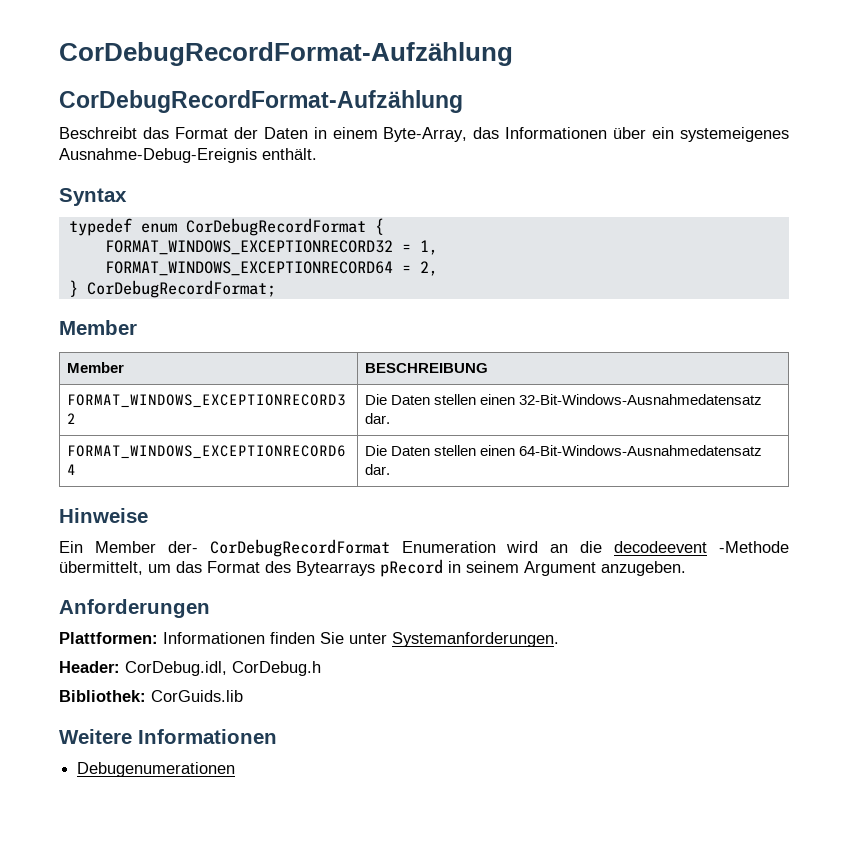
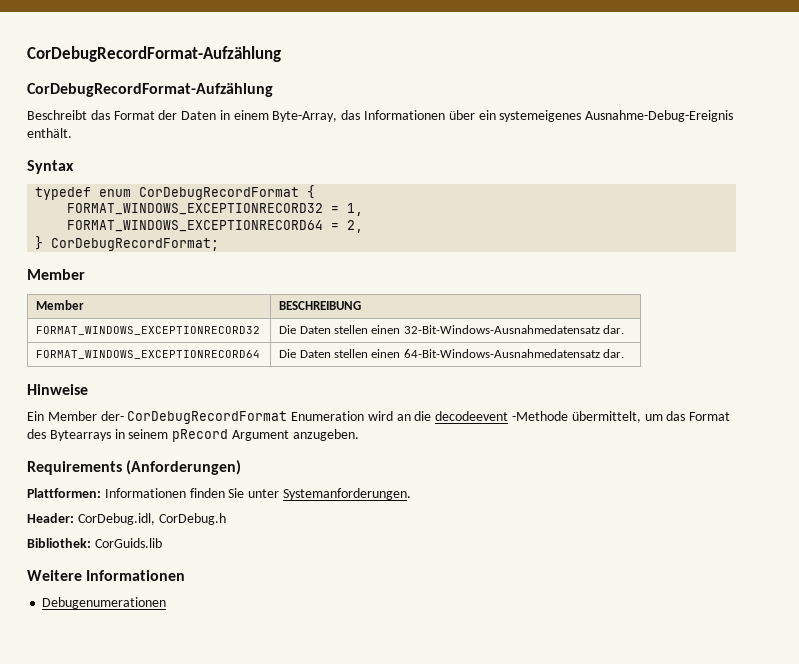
- Ein Member der- CorDebugRecordFormat Enumeration wird an die decodeevent -Methode übermittelt, um das Format des Bytearrays pRecord in seinem Argument anzugeben.
+ Ein Member der- CorDebugRecordFormat Enumeration wird an die decodeevent -Methode übermittelt, um das Format des Bytearrays in seinem pRecord Argument anzugeben.
- Anforderungen
+ Requirements (Anforderungen)

